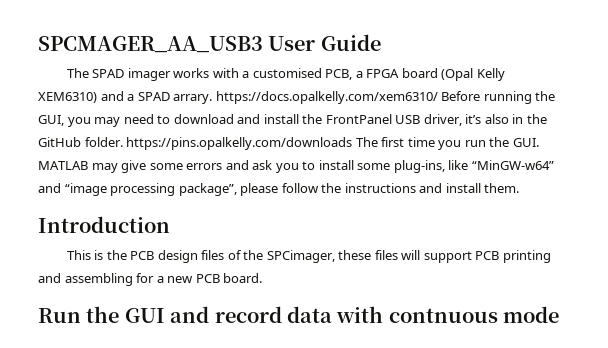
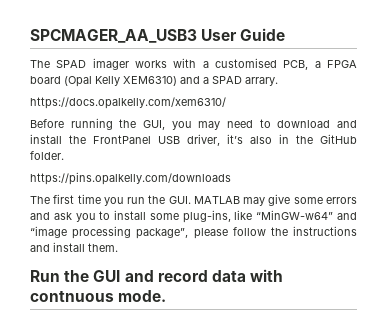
- The SPAD imager works with a customised PCB, a FPGA board (Opal Kelly XEM6310) and a SPAD arrary. https://docs.opalkelly.com/xem6310/ Before running the GUI, you may need to download and install the FrontPanel USB driver, it’s also in the GitHub folder. https://pins.opalkelly.com/downloads The first time you run the GUI. MATLAB may give some errors and ask you to install some plug-ins, like “MinGW-w64” and “image processing package”, please follow the instructions and install them.
+ The SPAD imager works with a customised PCB, a FPGA board (Opal Kelly XEM6310) and a SPAD arrary.
+ https://docs.opalkelly.com/xem6310/
+ Before running the GUI, you may need to download and install the FrontPanel USB driver, it’s also in the GitHub folder.
+ https://pins.opalkelly.com/downloads
+ The first time you run the GUI. MATLAB may give some errors and ask you to install some plug-ins, like “MinGW-w64” and “image processing package”, please follow the instructions and install them.
- Introduction
- This is the PCB design files of the SPCimager, these files will support PCB printing and assembling for a new PCB board.
- Run the GUI and record data with contnuous mode
+ Run the GUI and record data with contnuous mode.

